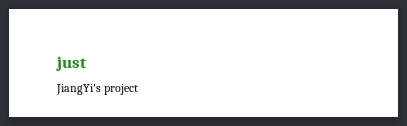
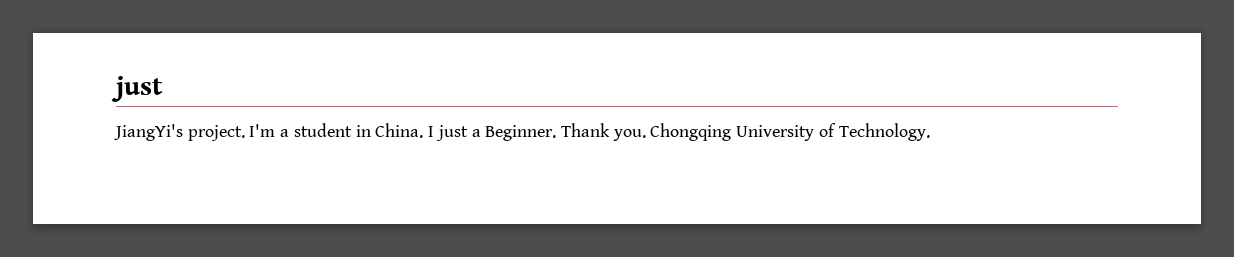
- JiangYi's project
+ JiangYi's project. I'm a student in China. I just a Beginner. Thank you. Chongqing University of Technology.

